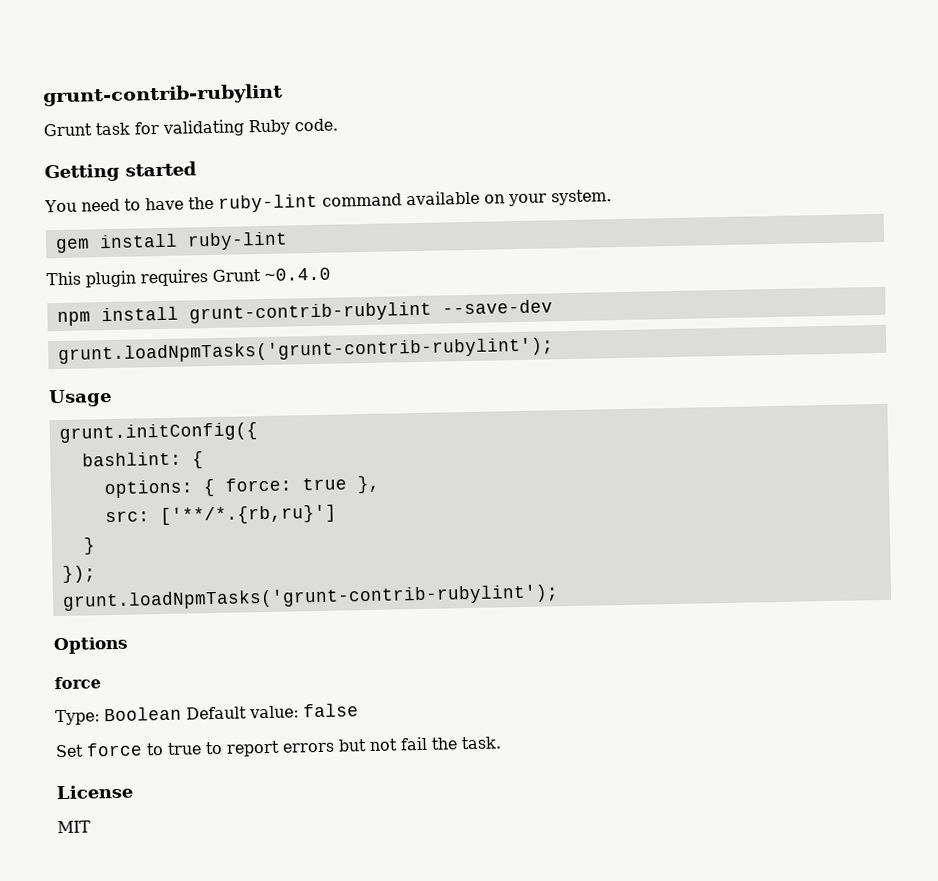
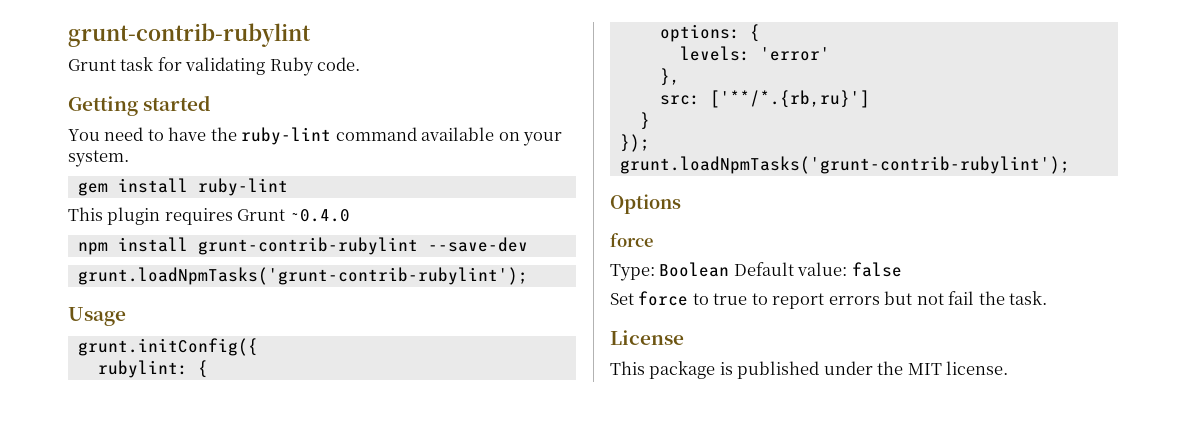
- bashlint: {
+ rubylint: {
- options: { force: true },
+ options: {
+ levels: 'error'
+ },
- MIT
+ This package is published under the MIT license.

